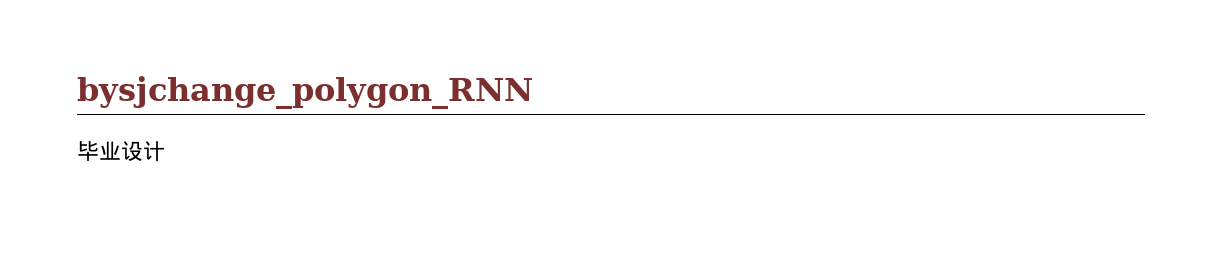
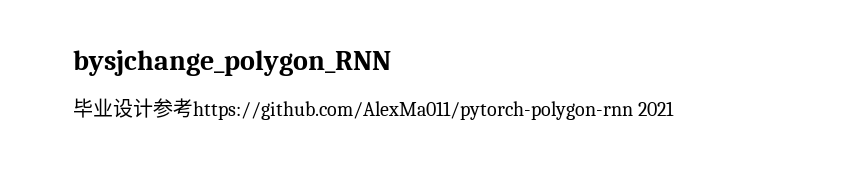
- 毕业设计
+ 毕业设计参考https://github.com/AlexMa011/pytorch-polygon-rnn 2021

